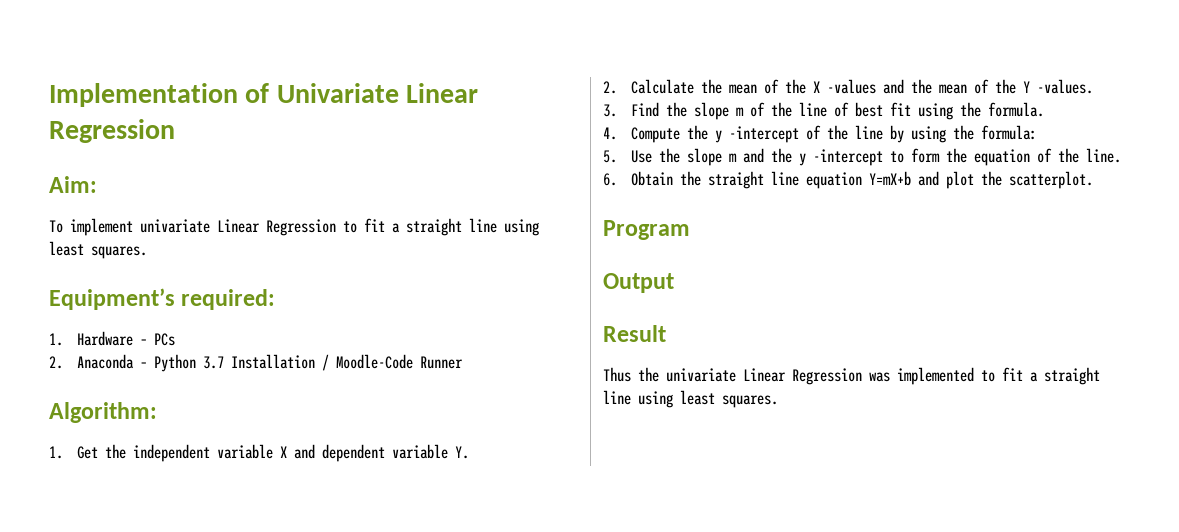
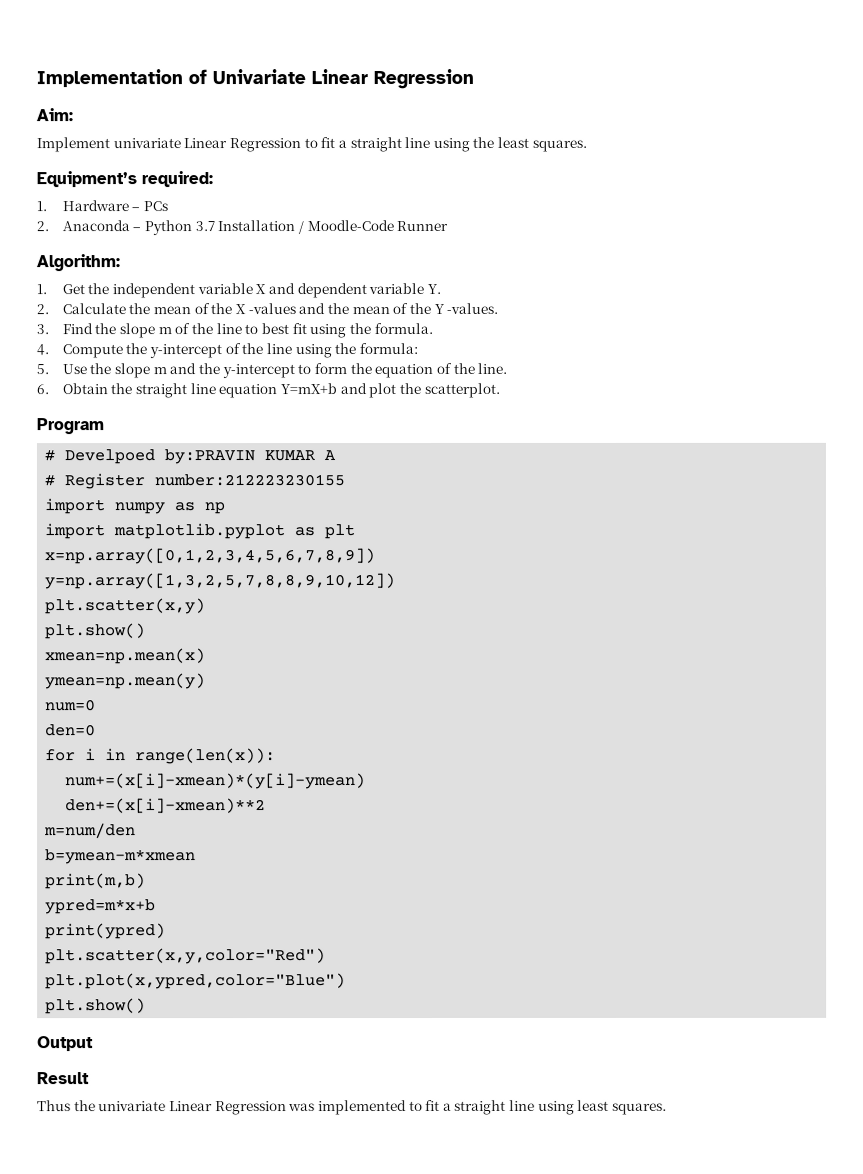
- To implement univariate Linear Regression to fit a straight line using least squares.
+ Implement univariate Linear Regression to fit a straight line using the least squares.
- 3. Find the slope m of the line of best fit using the formula.
+ 3. Find the slope m of the line to best fit using the formula.
- 4. Compute the y -intercept of the line by using the formula:
+ 4. Compute the y-intercept of the line using the formula:
- 5. Use the slope m and the y -intercept to form the equation of the line.
+ 5. Use the slope m and the y-intercept to form the equation of the line.
+ # Develpoed by:PRAVIN KUMAR A
+ # Register number:212223230155
+ import numpy as np
+ import matplotlib.pyplot as plt
+ x=np.array([0,1,2,3,4,5,6,7,8,9])
+ y=np.array([1,3,2,5,7,8,8,9,10,12])
+ plt.scatter(x,y)
+ plt.show()
+ xmean=np.mean(x)
+ ymean=np.mean(y)
+ num=0
+ den=0
+ for i in range(len(x)):
+ num+=(x[i]-xmean)*(y[i]-ymean)
+ den+=(x[i]-xmean)**2
+ m=num/den
+ b=ymean-m*xmean
+ print(m,b)
+ ypred=m*x+b
+ print(ypred)
+ plt.scatter(x,y,color="Red")
+ plt.plot(x,ypred,color="Blue")
+ plt.show()

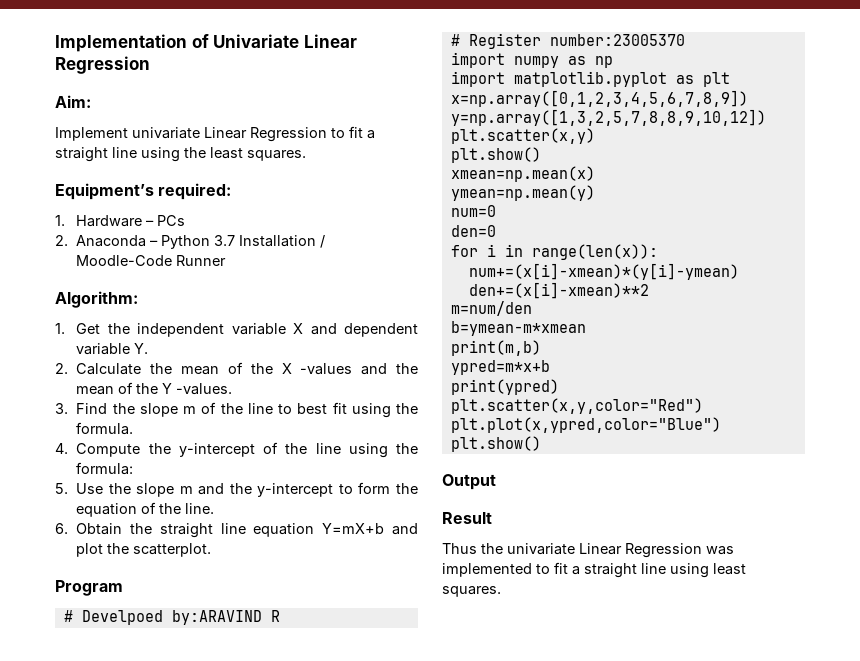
- # Develpoed by:PRAVIN KUMAR A
+ # Develpoed by:ARAVIND R
- # Register number:212223230155
+ # Register number:23005370

